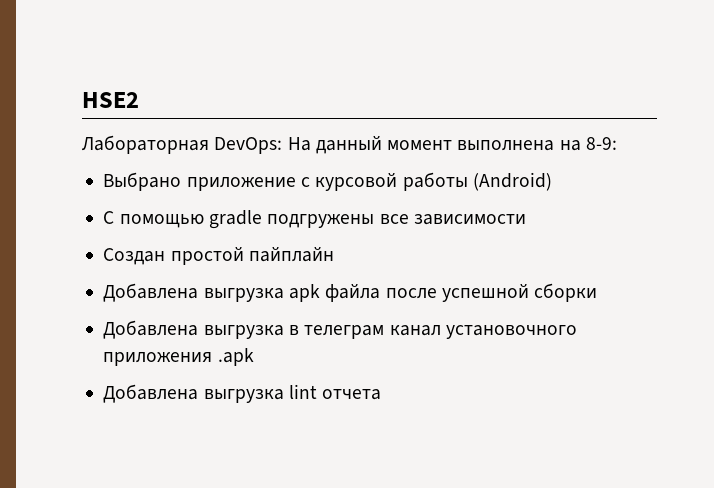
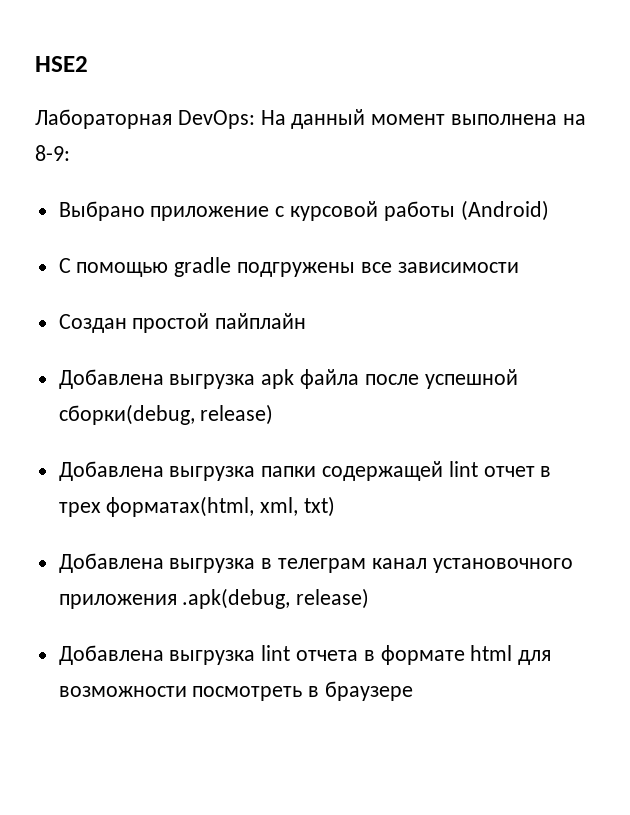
- Добавлена выгрузка apk файла после успешной сборки
+ Добавлена выгрузка apk файла после успешной сборки(debug, release)
+ Добавлена выгрузка папки содержащей lint отчет в трех форматах(html, xml, txt)
- Добавлена выгрузка в телеграм канал установочного приложения .apk
+ Добавлена выгрузка в телеграм канал установочного приложения .apk(debug, release)
- Добавлена выгрузка lint отчета
+ Добавлена выгрузка lint отчета в формате html для возможности посмотреть в браузере

